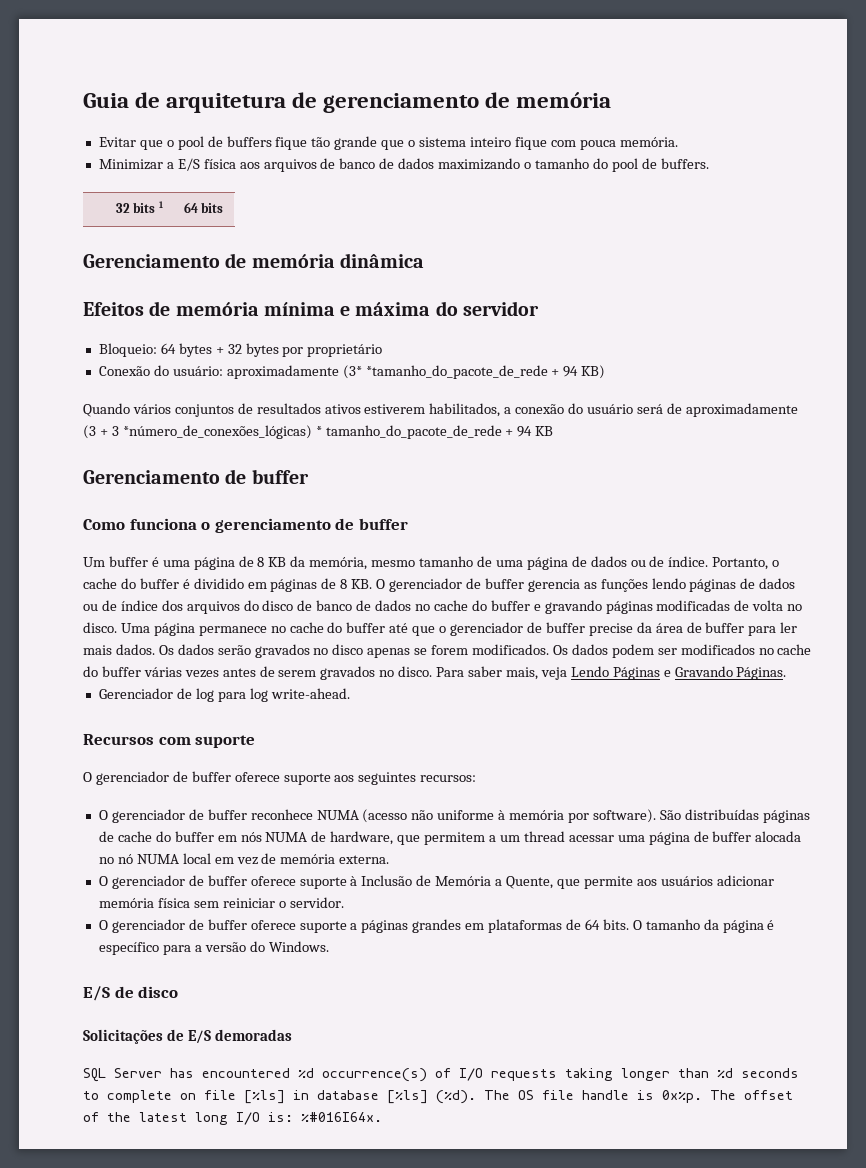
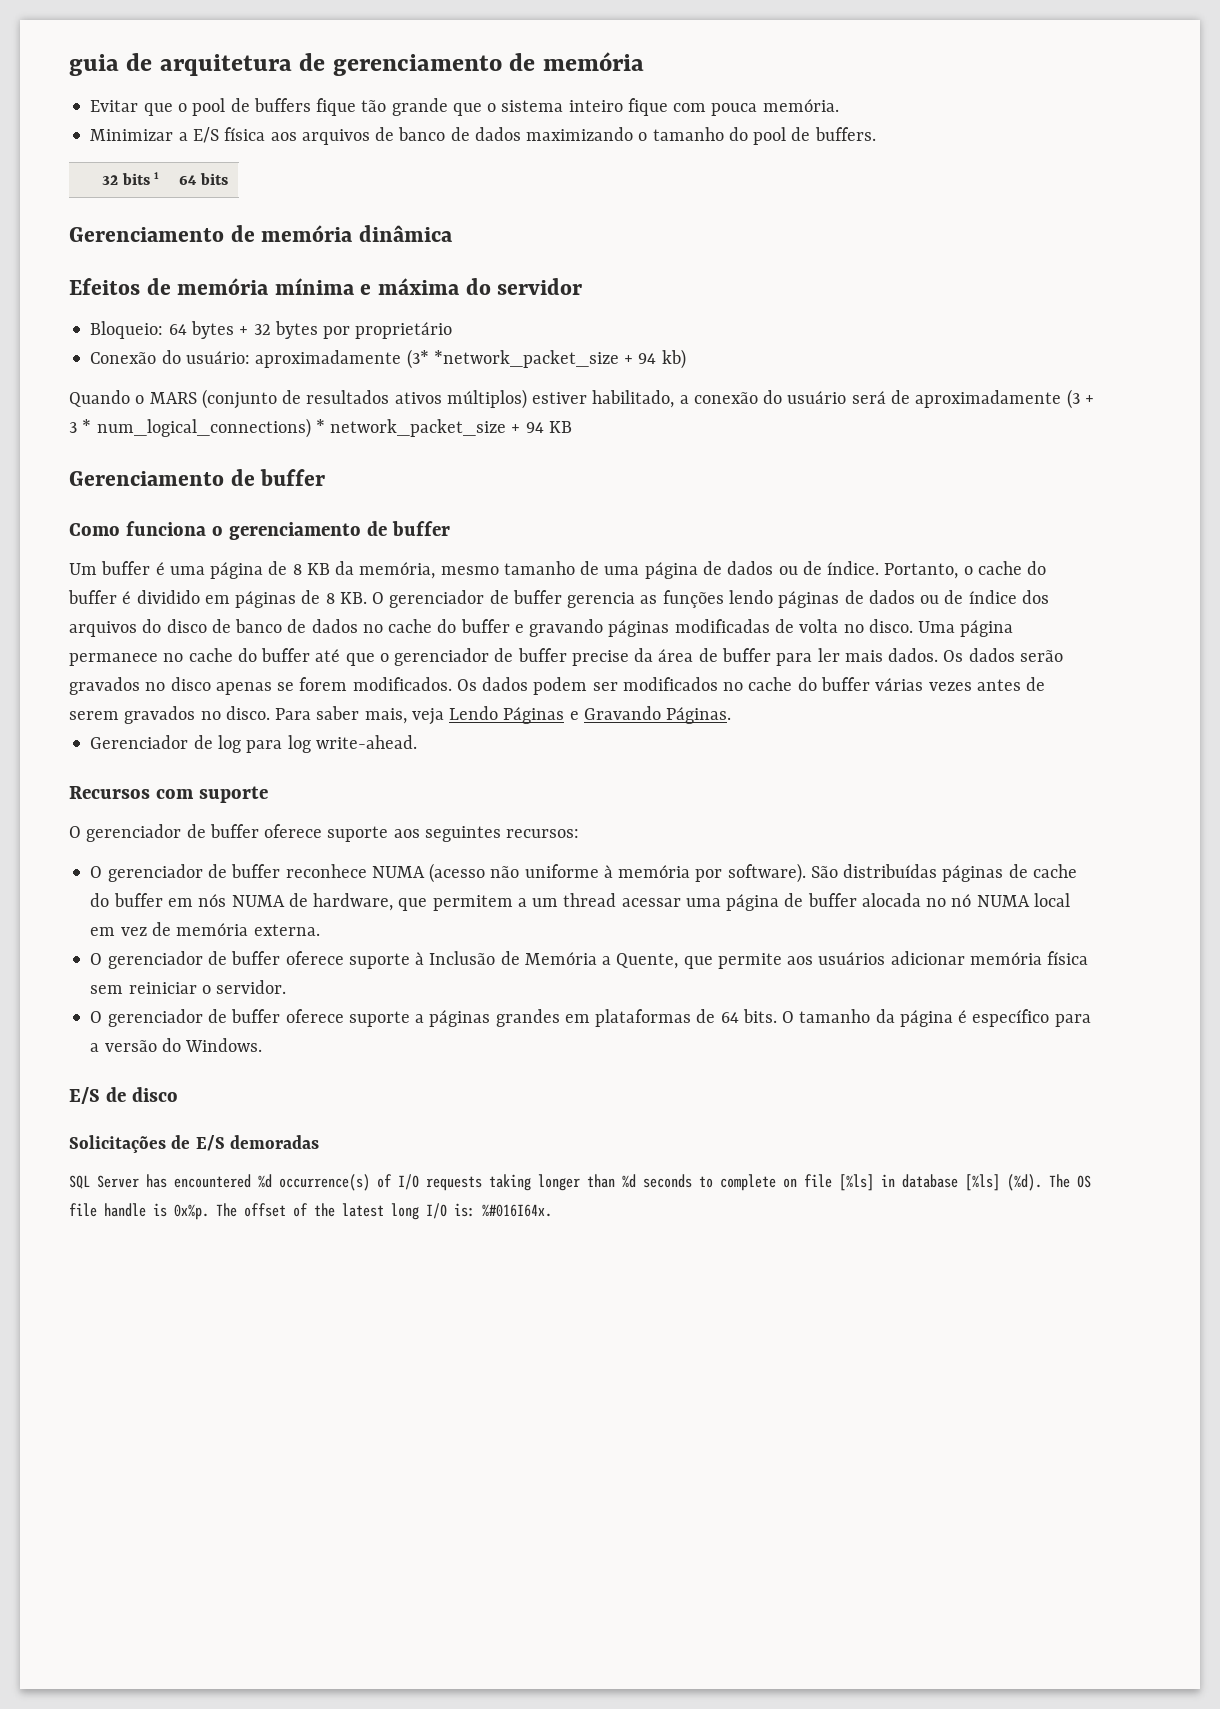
- Guia de arquitetura de gerenciamento de memória
+ guia de arquitetura de gerenciamento de memória
- Conexão do usuário: aproximadamente (3* *tamanho_do_pacote_de_rede + 94 KB)
+ Conexão do usuário: aproximadamente (3* *network_packet_size + 94 kb)
- Quando vários conjuntos de resultados ativos estiverem habilitados, a conexão do usuário será de aproximadamente (3 + 3 *número_de_conexões_lógicas) * tamanho_do_pacote_de_rede + 94 KB
+ Quando o MARS (conjunto de resultados ativos múltiplos) estiver habilitado, a conexão do usuário será de aproximadamente (3 + 3 * num_logical_connections) * network_packet_size + 94 KB

